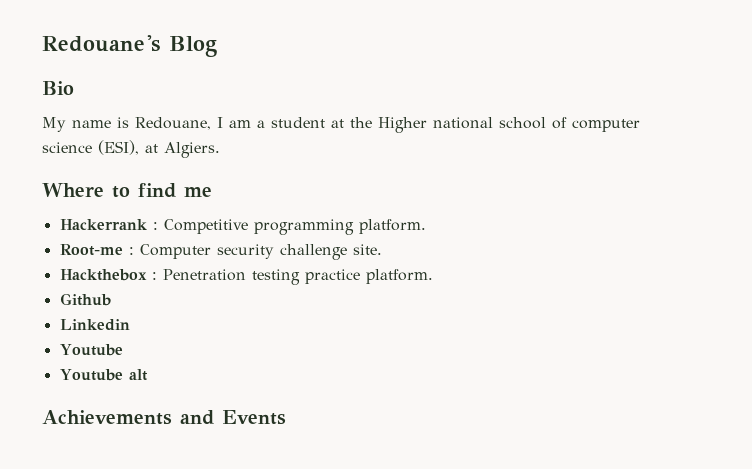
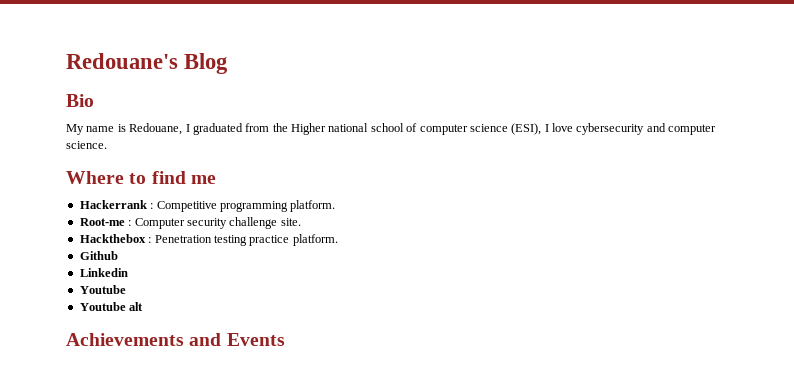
- My name is Redouane, I am a student at the Higher national school of computer science (ESI), at Algiers.
+ My name is Redouane, I graduated from the Higher national school of computer science (ESI), I love cybersecurity and computer science.

